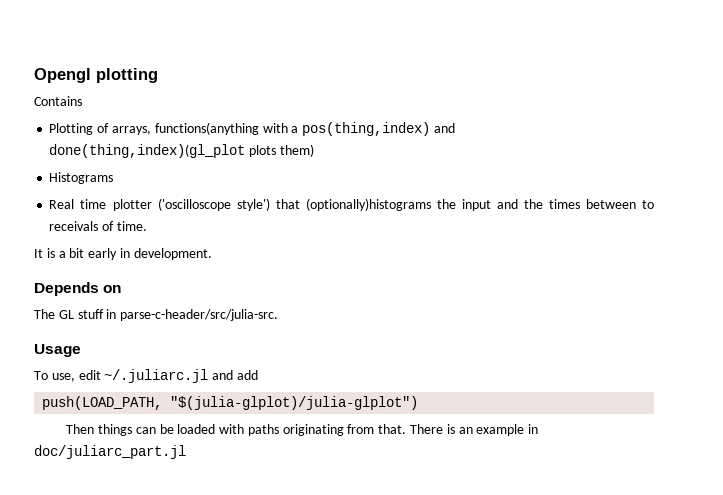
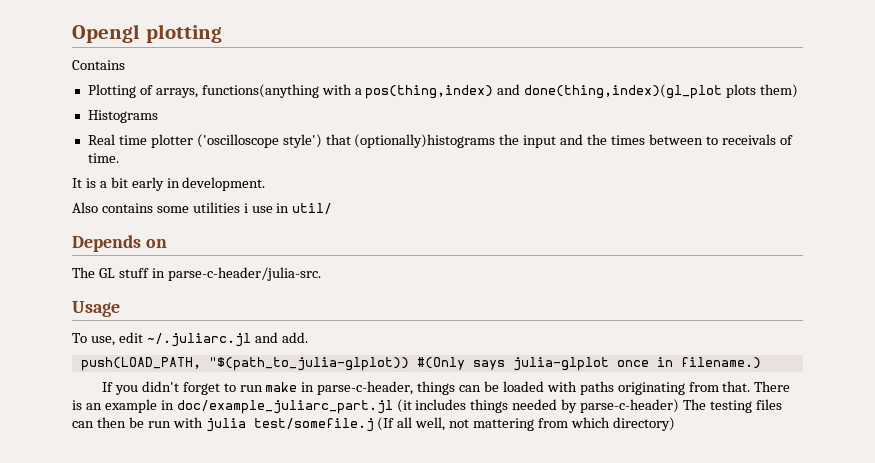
+ Also contains some utilities i use in util/
- The GL stuff in parse-c-header/src/julia-src.
+ The GL stuff in parse-c-header/julia-src.
- To use, edit ~/.juliarc.jl and add
+ To use, edit ~/.juliarc.jl and add.
- push(LOAD_PATH, "$(julia-glplot)/julia-glplot")
- Then things can be loaded with paths originating from that.
+ push(LOAD_PATH, "$(path_to_julia-glplot)) #(Only says julia-glplot once in filename.)
+ If you didn't forget to run make in parse-c-header, things can be loaded with paths originating from that.
- There is an example in doc/juliarc_part.jl
+ There is an example in doc/example_juliarc_part.jl (it includes things needed by parse-c-header) The testing files can then be run with julia test/somefile.j (If all well, not mattering from which directory)

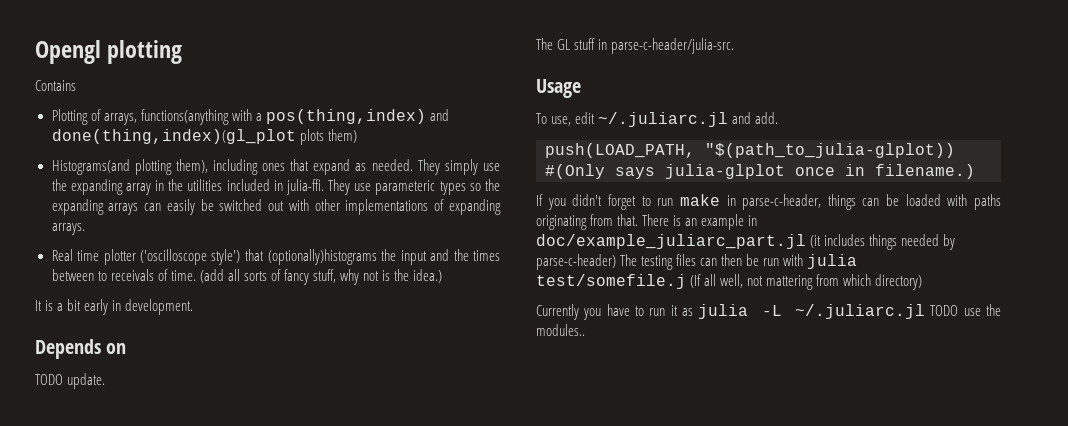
- Histograms
+ Histograms(and plotting them), including ones that expand as needed. They simply use the expanding array in the utilities included in julia-ffi. They use parameteric types so the expanding arrays can easily be switched out with other implementations of expanding arrays.
+ (add all sorts of fancy stuff, why not is the idea.)
- Also contains some utilities i use in util/
+ TODO update.
+ Currently you have to run it as julia -L ~/.juliarc.jl TODO use the modules..

